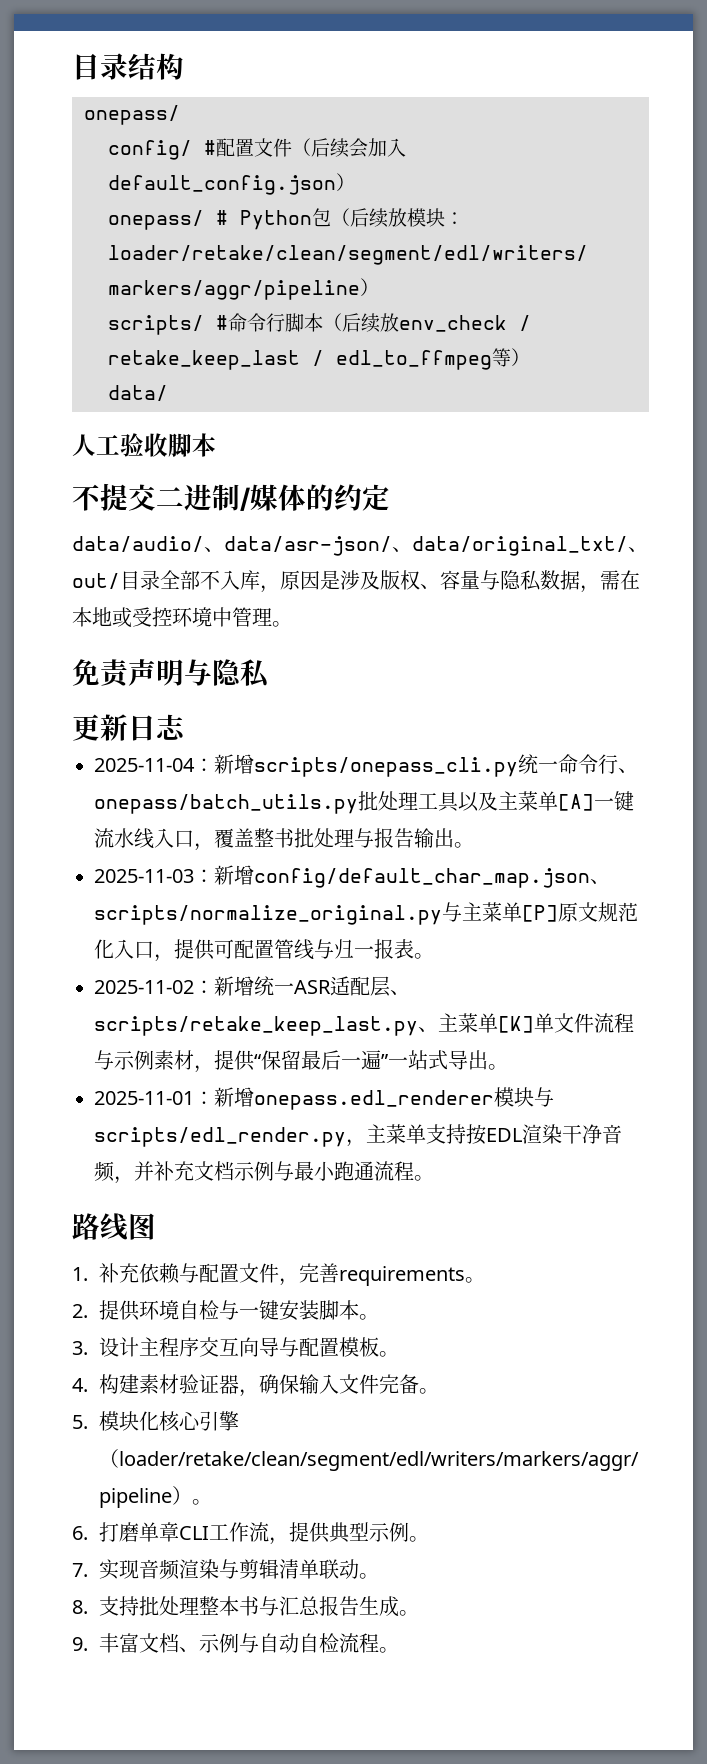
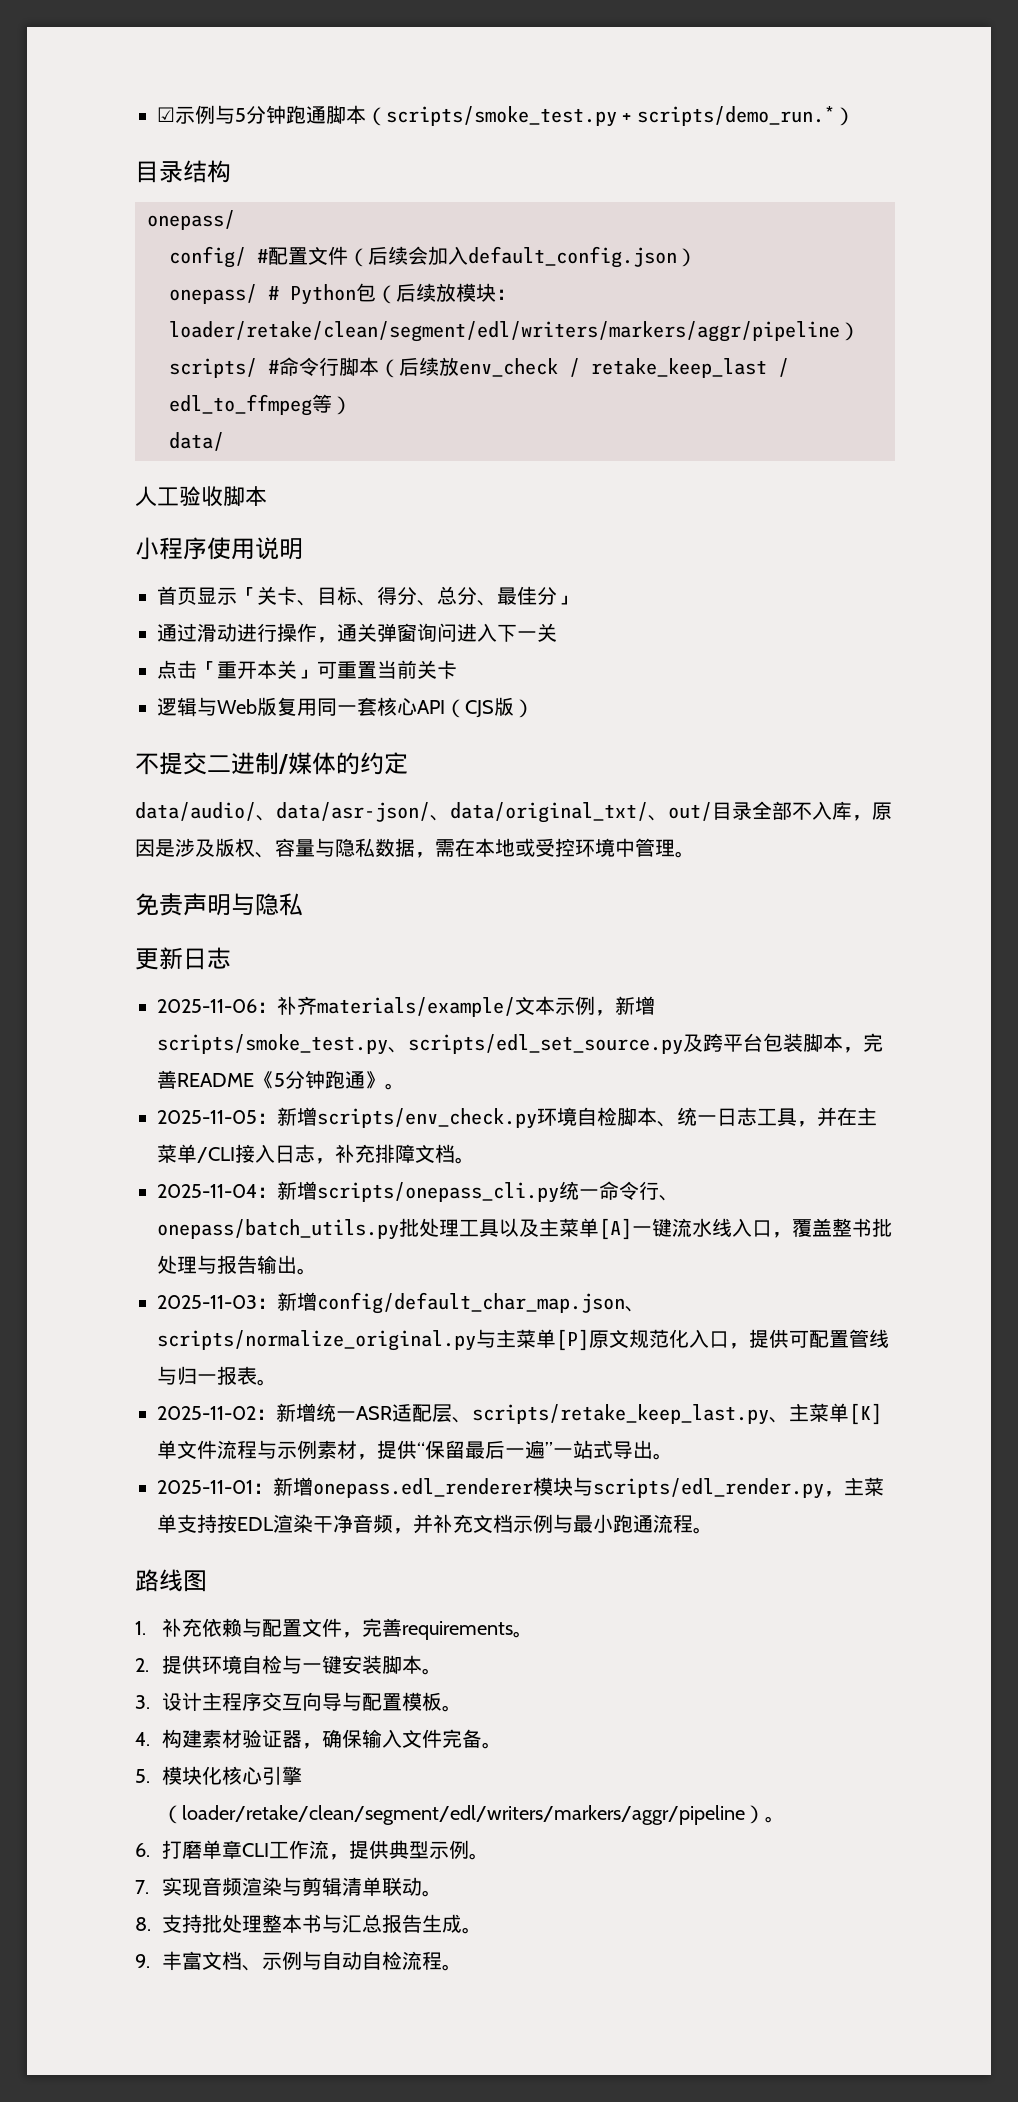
+ ☑示例与5分钟跑通脚本（scripts/smoke_test.py + scripts/demo_run.*）
+ 小程序使用说明
+ 首页显示「关卡、目标、得分、总分、最佳分」
+ 通过滑动进行操作，通关弹窗询问进入下一关
+ 点击「重开本关」可重置当前关卡
+ 逻辑与Web版复用同一套核心API（CJS版）
+ 2025-11-06：补齐materials/example/文本示例，新增scripts/smoke_test.py、scripts/edl_set_source.py及跨平台包装脚本，完善README《5分钟跑通》。
+ 2025-11-05：新增scripts/env_check.py环境自检脚本、统一日志工具，并在主菜单/CLI接入日志，补充排障文档。

